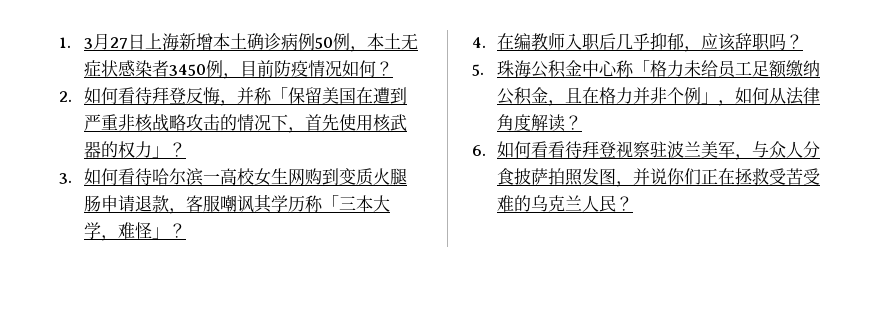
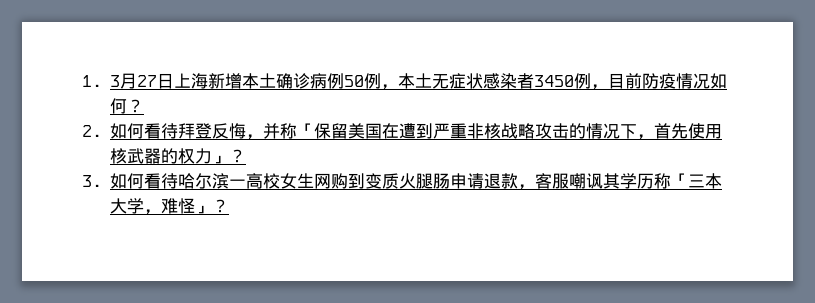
- 4.在编教师入职后几乎抑郁，应该辞职吗？
- 5.珠海公积金中心称「格力未给员工足额缴纳公积金，且在格力并非个例」，如何从法律角度解读？
- 6.如何看看待拜登视察驻波兰美军，与众人分食披萨拍照发图，并说你们正在拯救受苦受难的乌克兰人民？

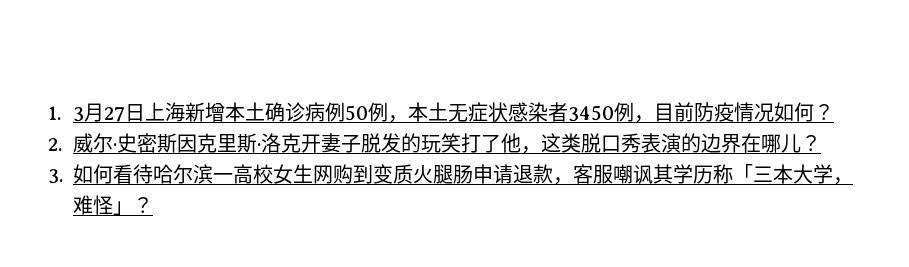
- 2.如何看待拜登反悔，并称「保留美国在遭到严重非核战略攻击的情况下，首先使用核武器的权力」？
+ 2.威尔·史密斯因克里斯·洛克开妻子脱发的玩笑打了他，这类脱口秀表演的边界在哪儿？

